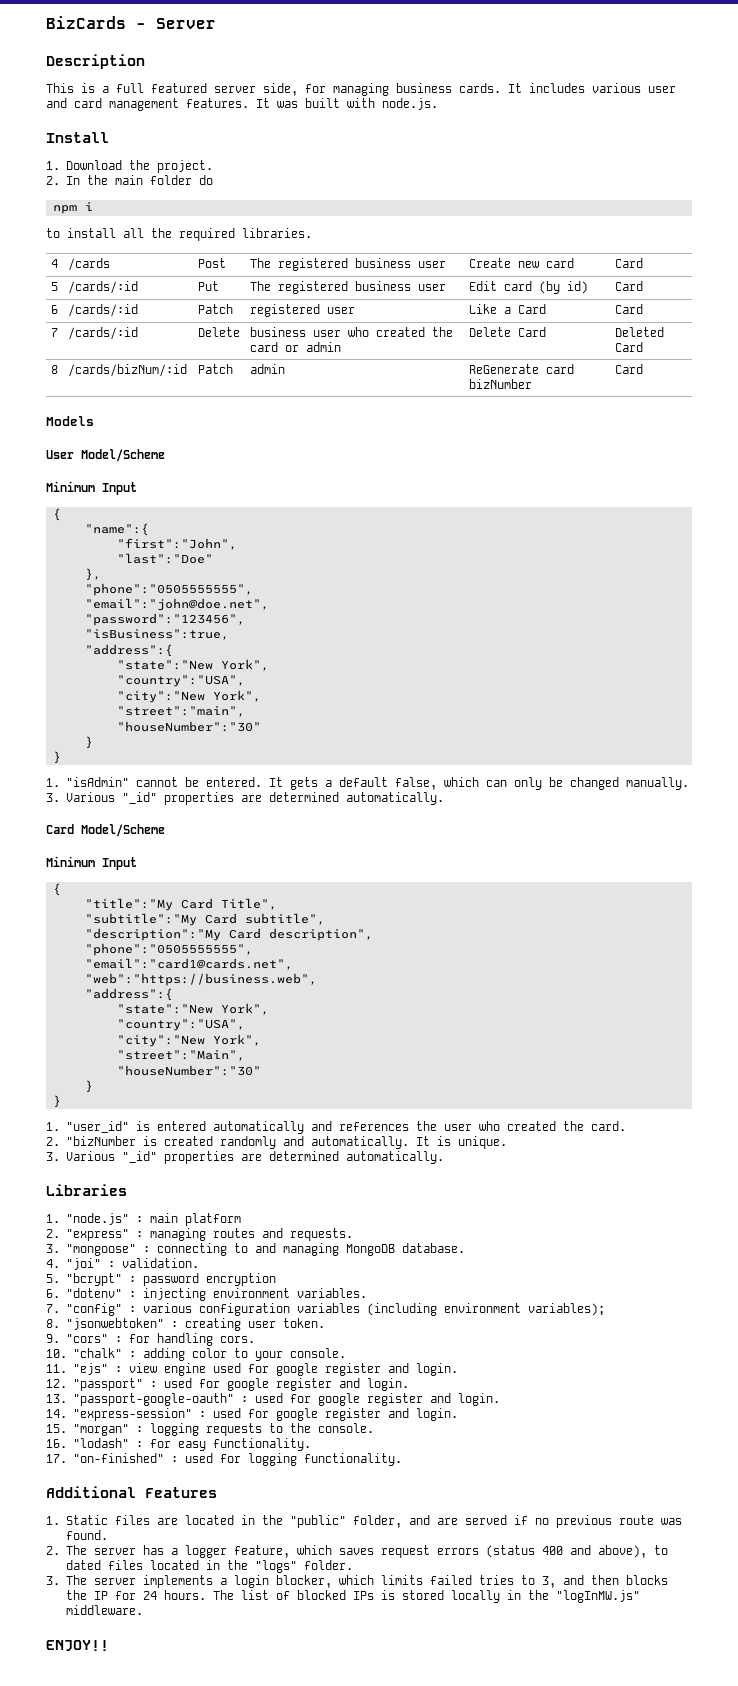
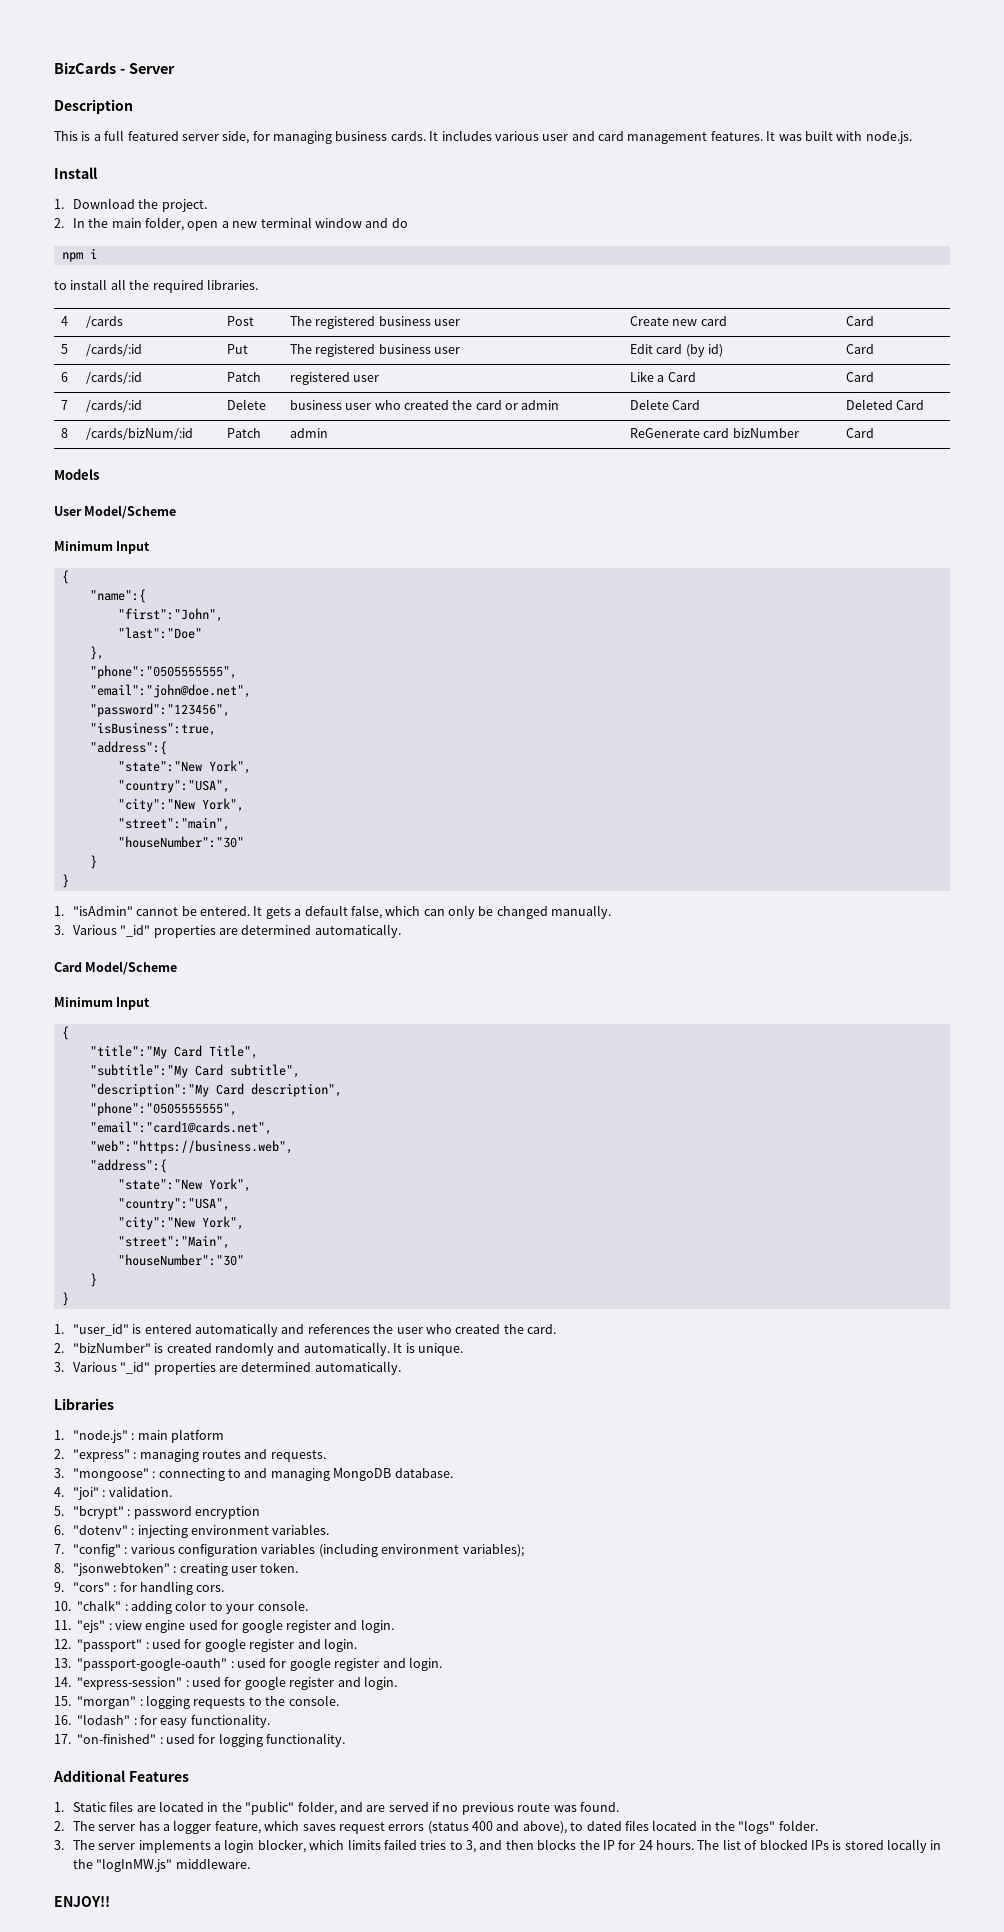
- 2. In the main folder do
+ 2. In the main folder, open a new terminal window and do
- 2. "bizNumber is created randomly and automatically.
+ 2. "bizNumber" is created randomly and automatically.

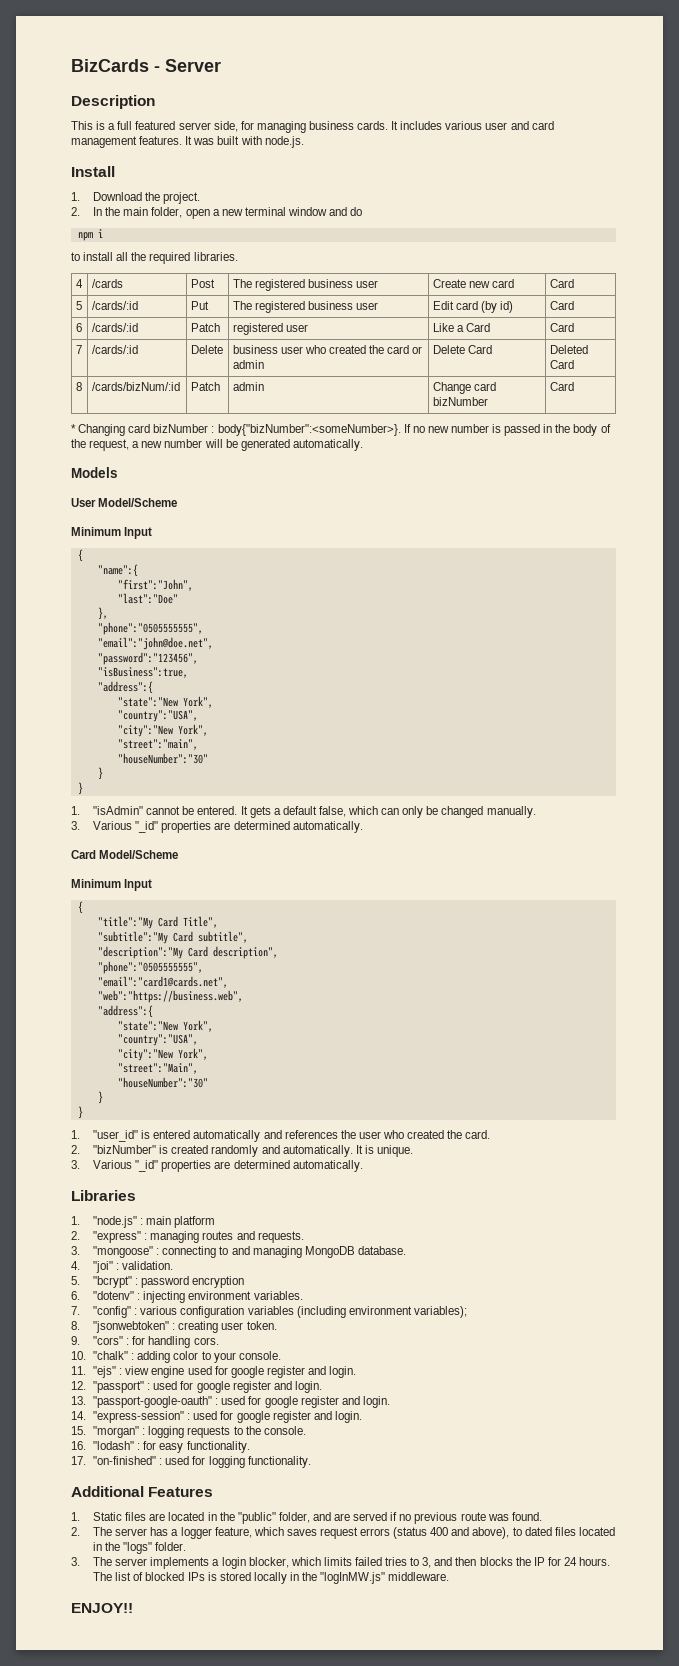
- 8 | /cards/bizNum/:id | Patch | admin | ReGenerate card bizNumber | Card
+ 8 | /cards/bizNum/:id | Patch | admin | Change card bizNumber | Card
+ * Changing card bizNumber : body{"bizNumber":<someNumber>}. If no new number is passed in the body of the request, a new number will be generated automatically.

